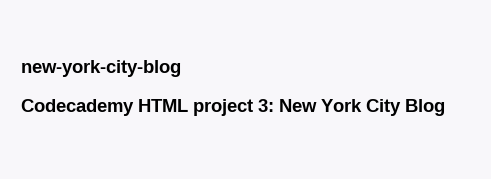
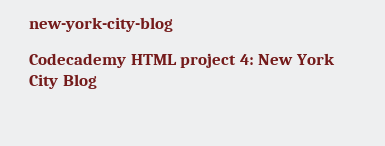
- Codecademy HTML project 3: New York City Blog
+ Codecademy HTML project 4: New York City Blog

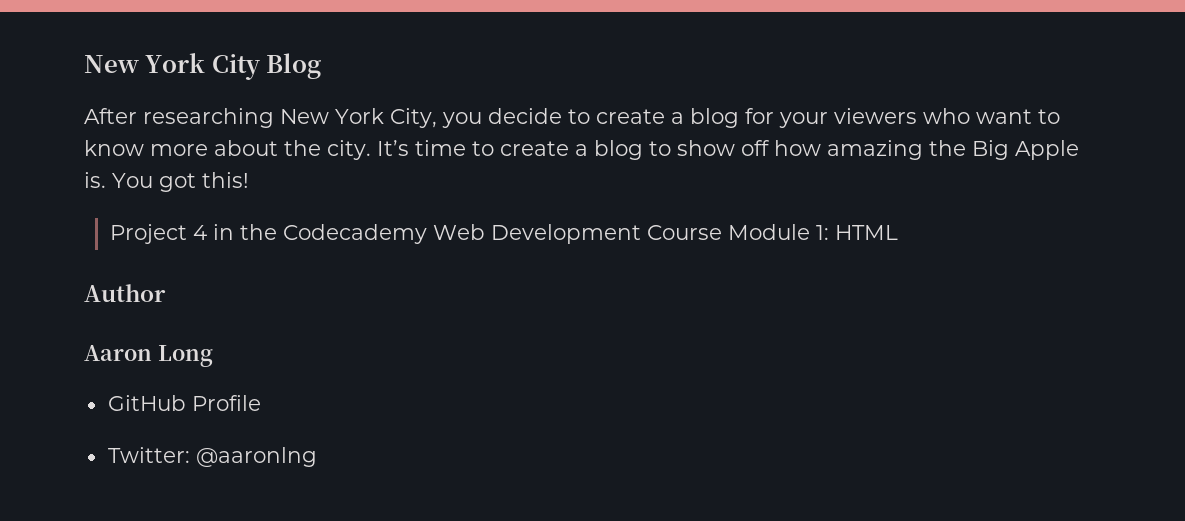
- new-york-city-blog
- Codecademy HTML project 4: New York City Blog
+ New York City Blog
+ After researching New York City, you decide to create a blog for your viewers who want to know more about the city. It’s time to create a blog to show off how amazing the Big Apple is. You got this!
+ Project 4 in the Codecademy Web Development Course Module 1: HTML
+ Author
+ Aaron Long
+ GitHub Profile
+ Twitter: @aaronlng

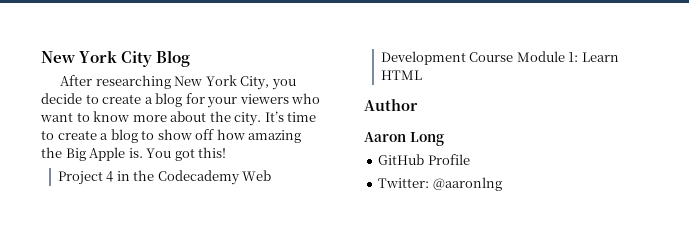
- Project 4 in the Codecademy Web Development Course Module 1: HTML
+ Project 4 in the Codecademy Web Development Course Module 1: Learn HTML

